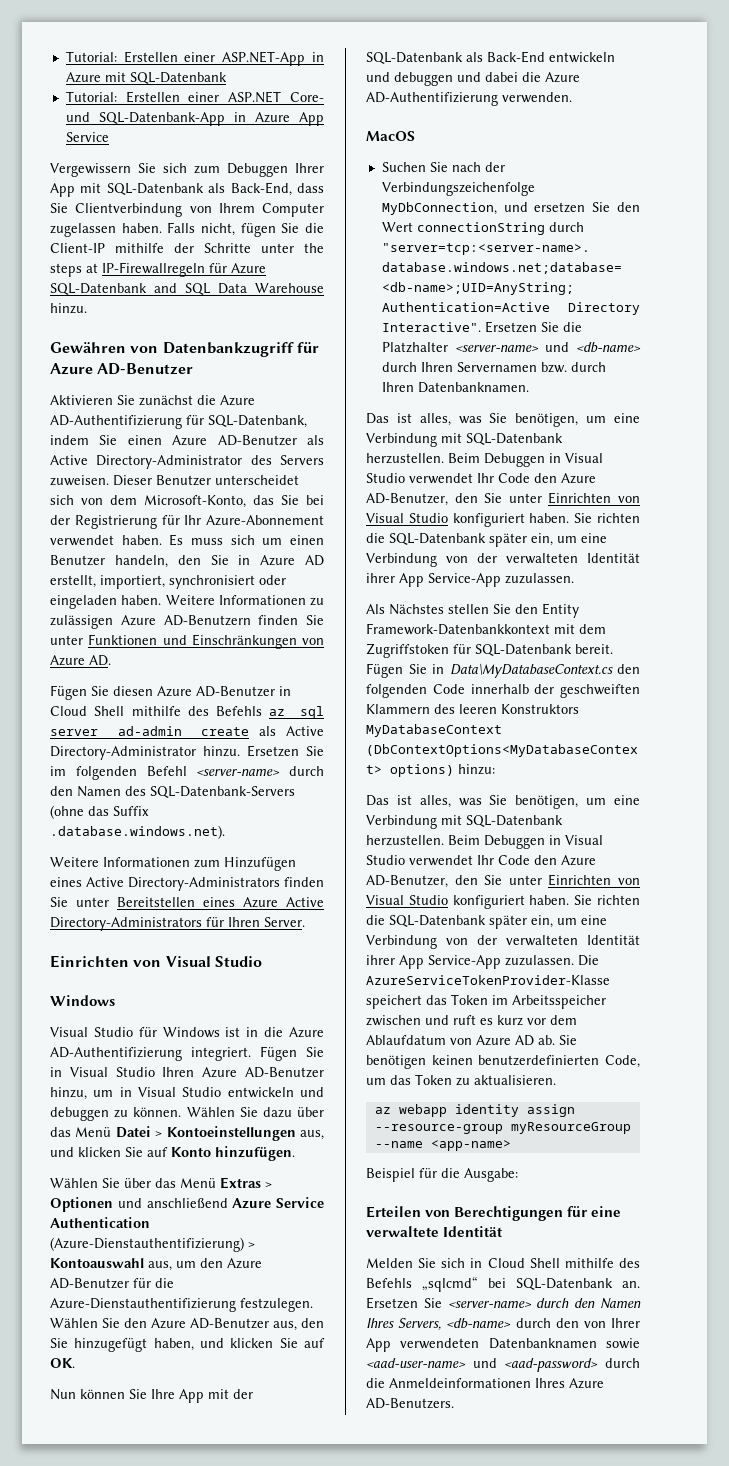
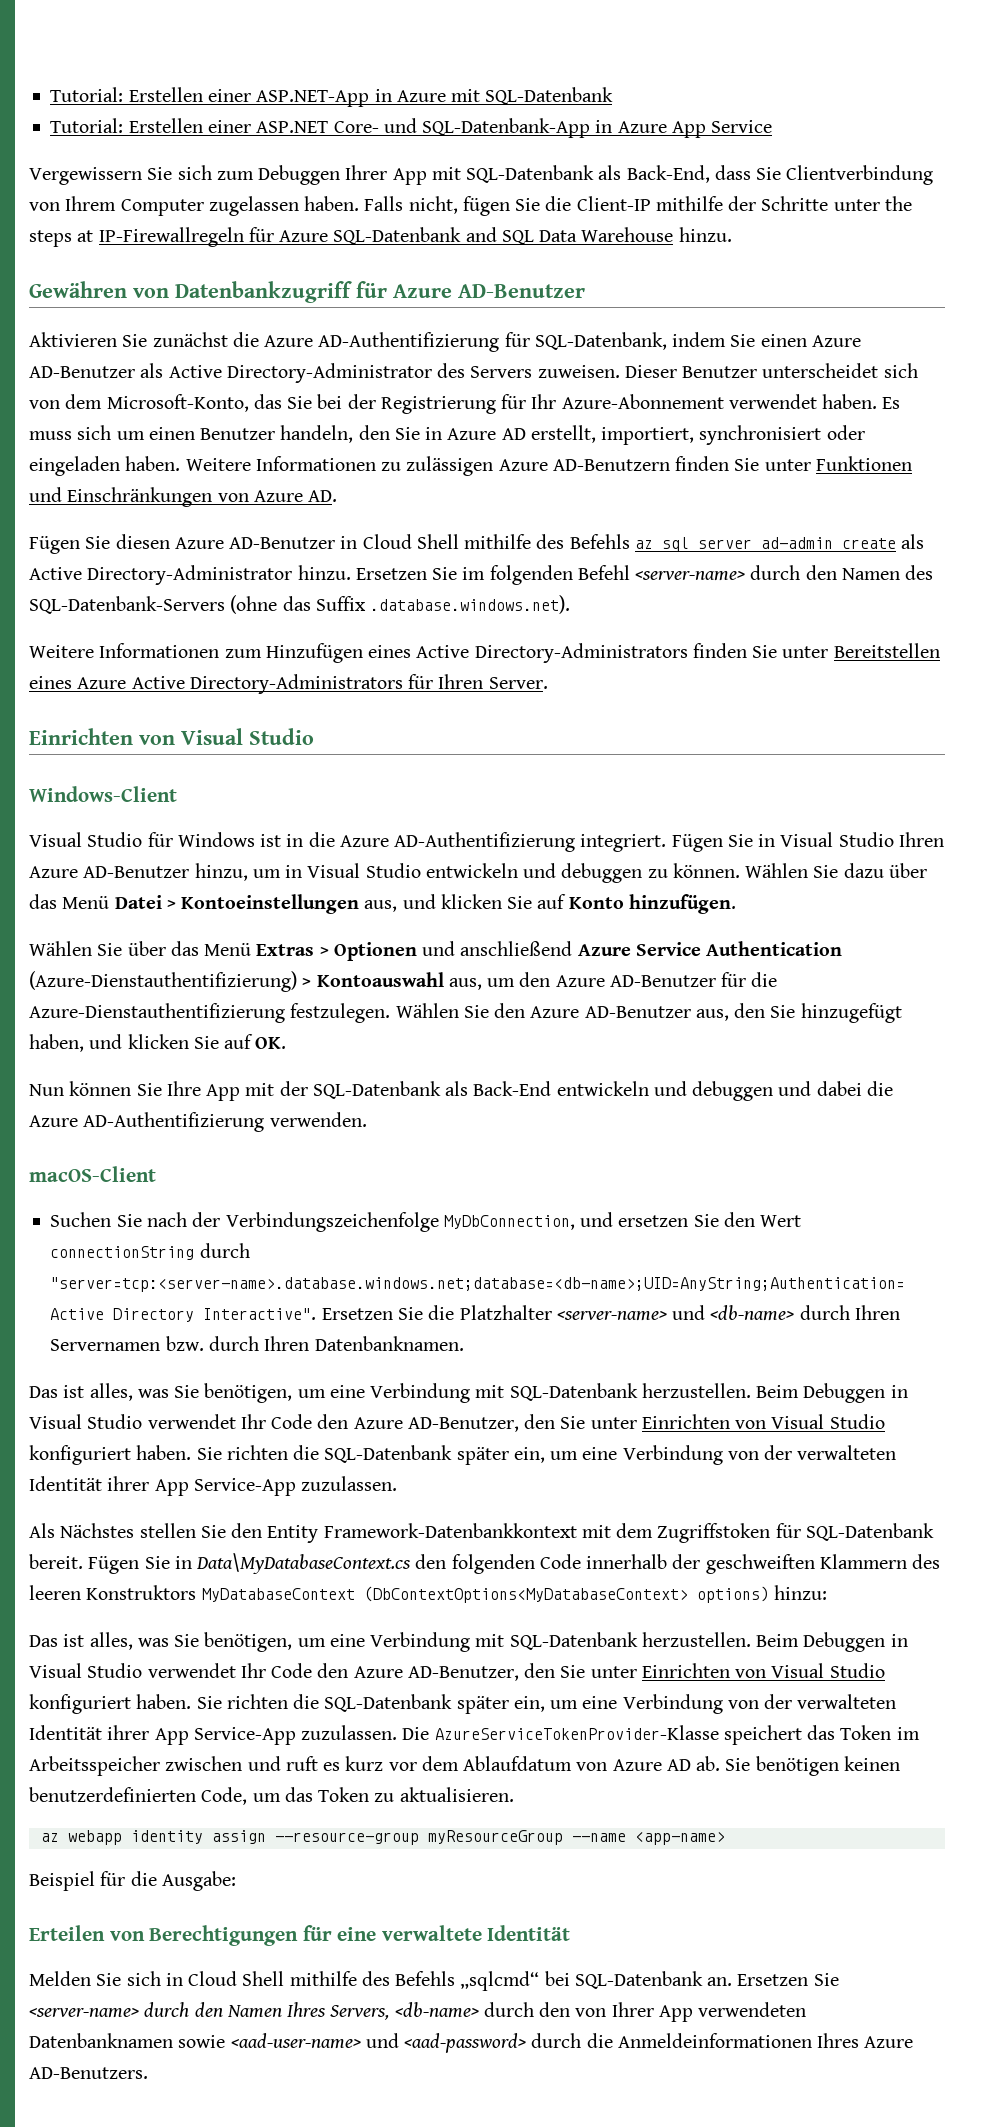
  Weitere Informationen zum Hinzufügen eines Active Directory-Administrators finden Sie unter Bereitstellen eines Azure Active Directory-Administrators für Ihren Server.
  Einrichten von Visual Studio
- Windows
+ Windows-Client
- MacOS
+ macOS-Client

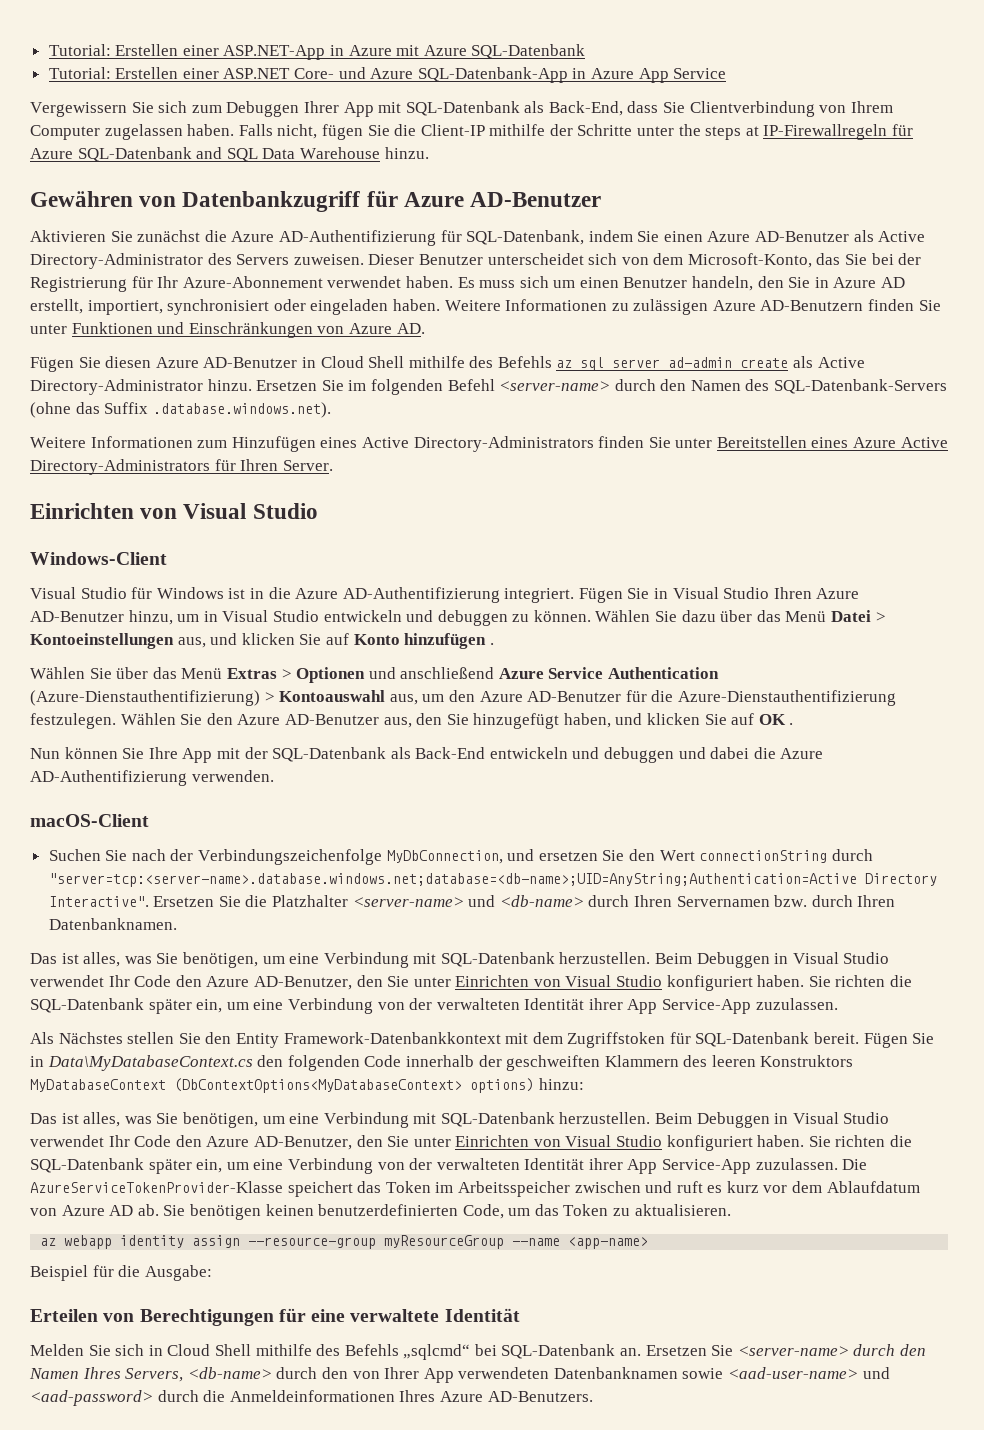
- Tutorial: Erstellen einer ASP.NET-App in Azure mit SQL-Datenbank
+ Tutorial: Erstellen einer ASP.NET-App in Azure mit Azure SQL-Datenbank
- Tutorial: Erstellen einer ASP.NET Core- und SQL-Datenbank-App in Azure App Service
+ Tutorial: Erstellen einer ASP.NET Core- und Azure SQL-Datenbank-App in Azure App Service
- Wählen Sie dazu über das Menü Datei > Kontoeinstellungen aus, und klicken Sie auf Konto hinzufügen.
+ Wählen Sie dazu über das Menü Datei > Kontoeinstellungen aus, und klicken Sie auf Konto hinzufügen .
- Wählen Sie den Azure AD-Benutzer aus, den Sie hinzugefügt haben, und klicken Sie auf OK.
+ Wählen Sie den Azure AD-Benutzer aus, den Sie hinzugefügt haben, und klicken Sie auf OK .

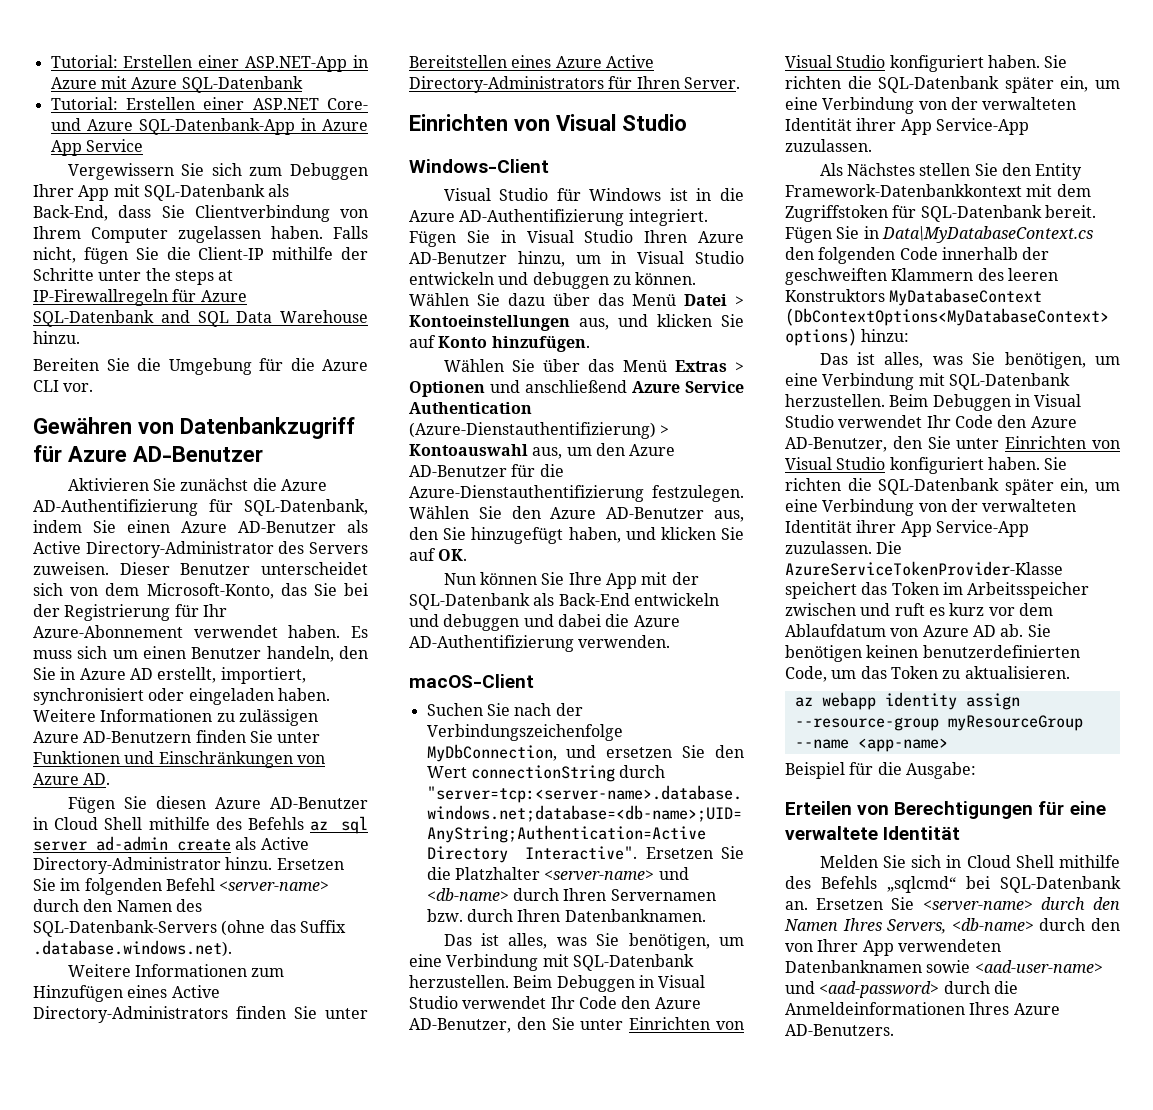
+ Bereiten Sie die Umgebung für die Azure CLI vor.
- Wählen Sie dazu über das Menü Datei > Kontoeinstellungen aus, und klicken Sie auf Konto hinzufügen .
+ Wählen Sie dazu über das Menü Datei > Kontoeinstellungen aus, und klicken Sie auf Konto hinzufügen.
- Wählen Sie den Azure AD-Benutzer aus, den Sie hinzugefügt haben, und klicken Sie auf OK .
+ Wählen Sie den Azure AD-Benutzer aus, den Sie hinzugefügt haben, und klicken Sie auf OK.

